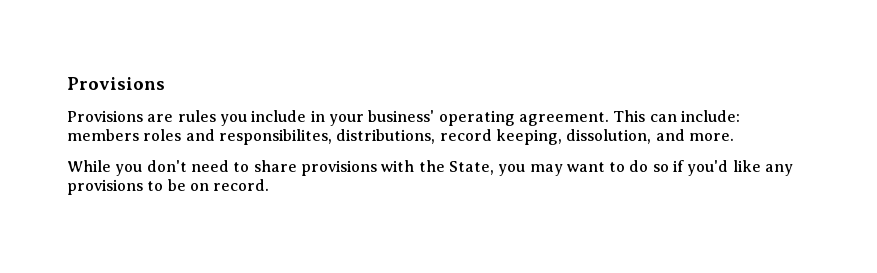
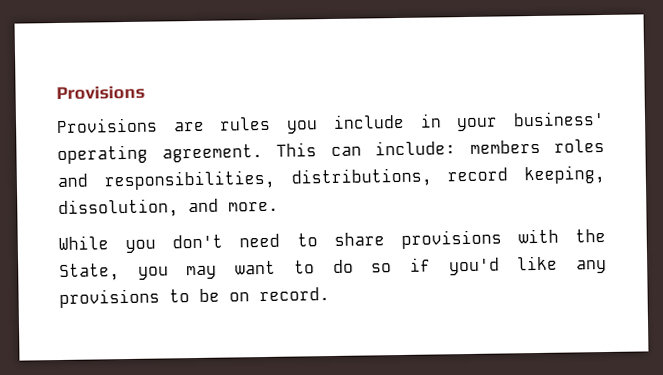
- This can include: members roles and responsibilites, distributions, record keeping, dissolution, and more.
+ This can include: members roles and responsibilities, distributions, record keeping, dissolution, and more.

